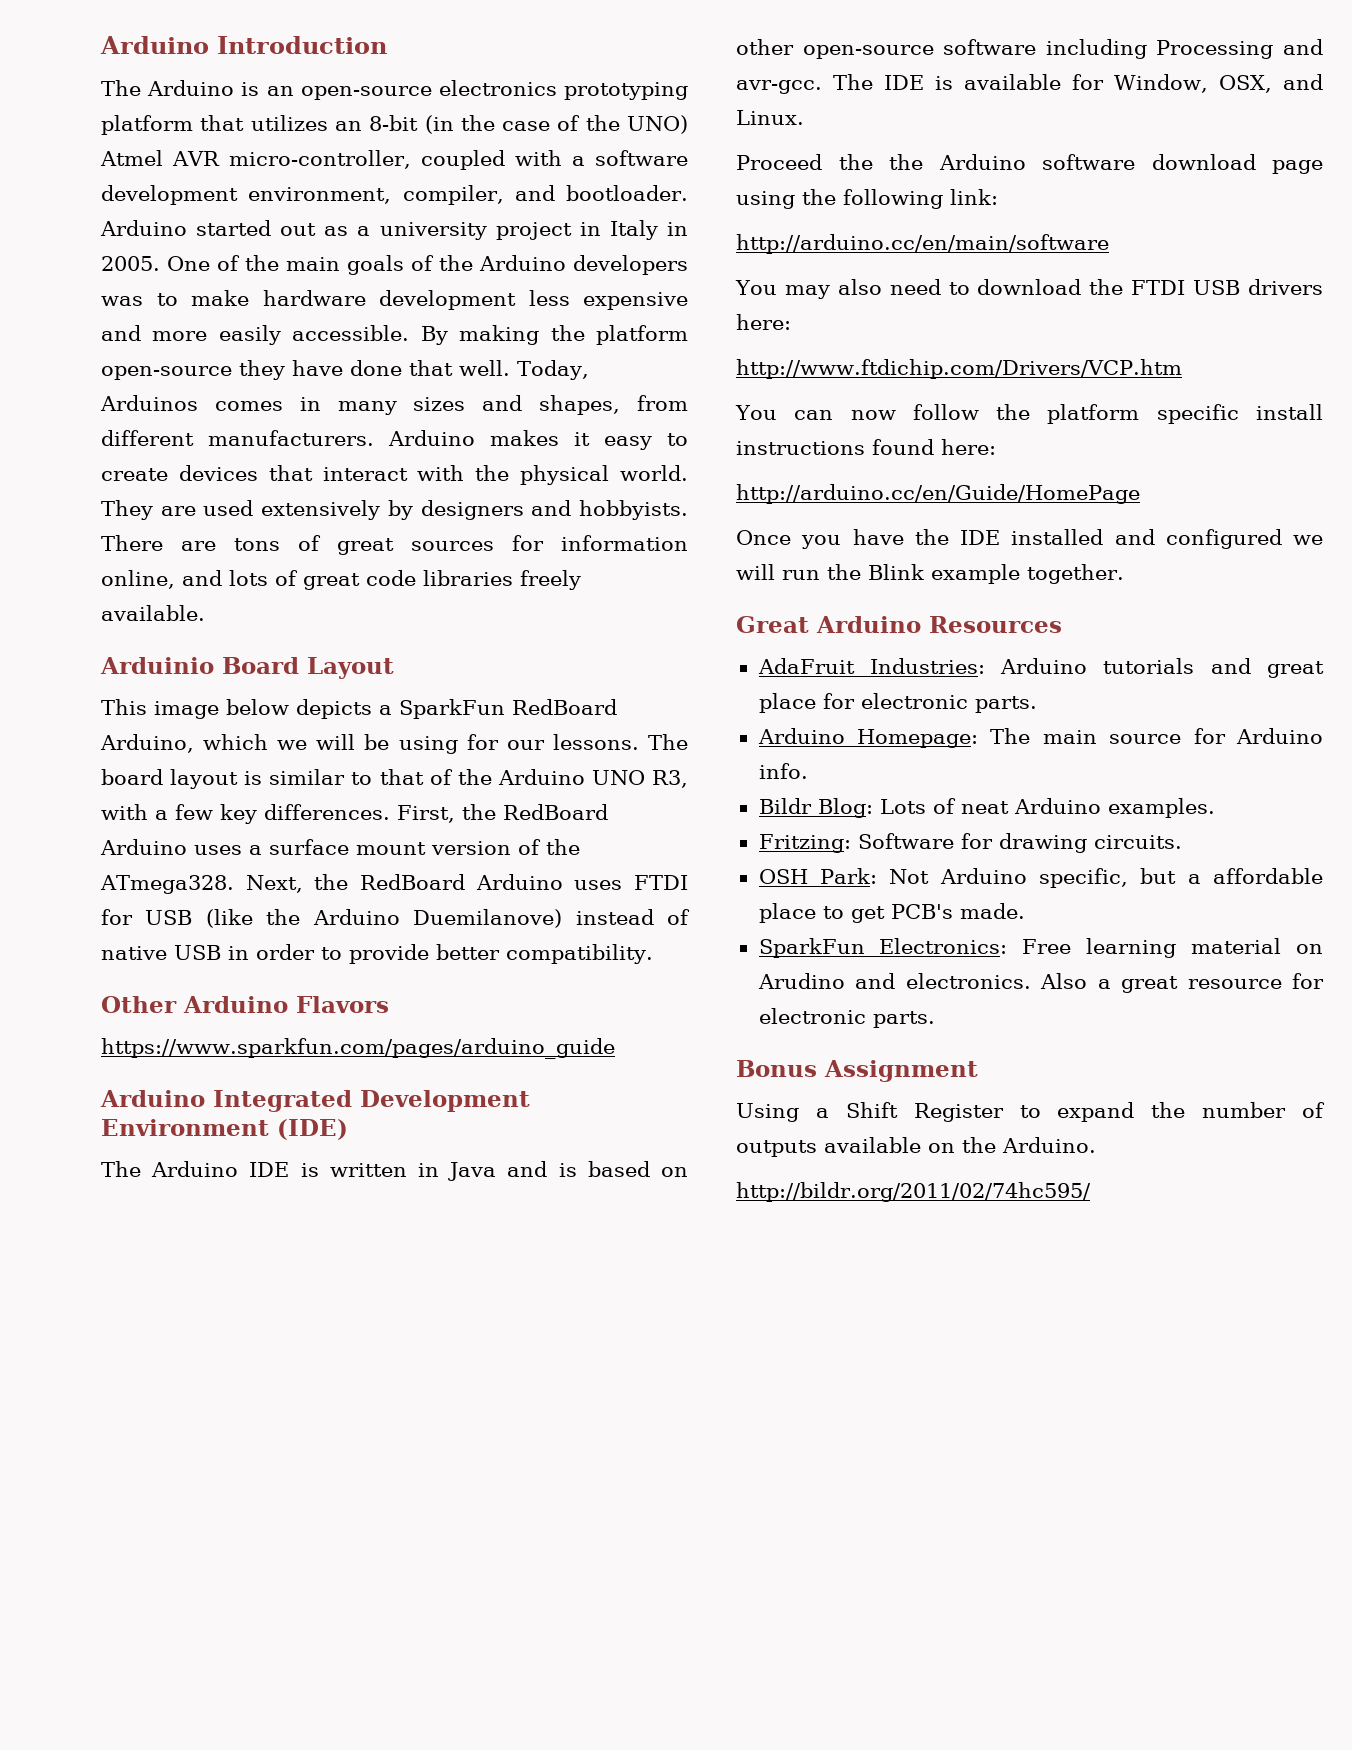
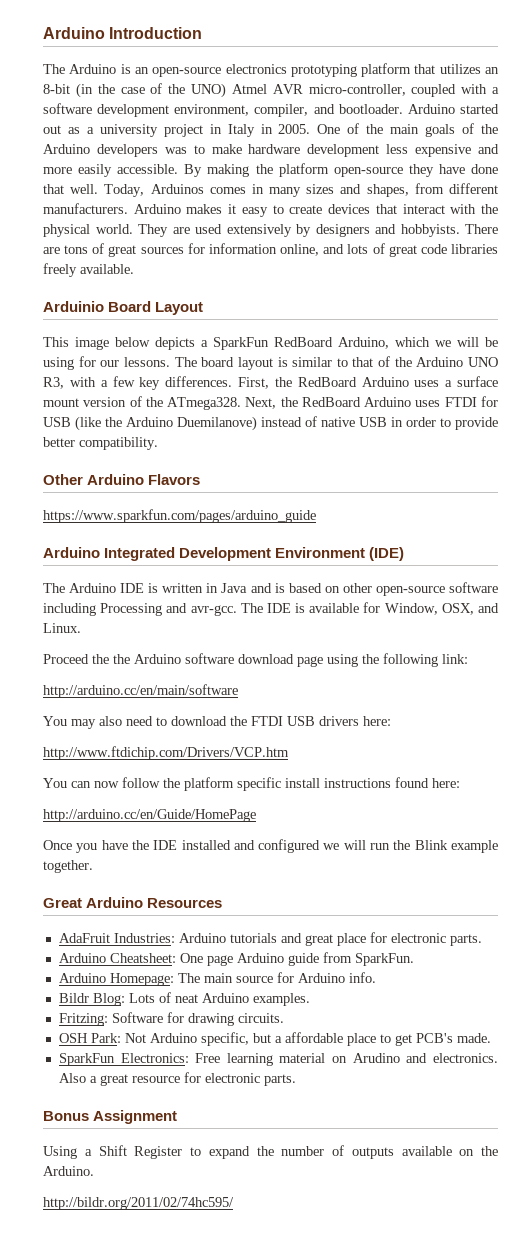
+ Arduino Cheatsheet: One page Arduino guide from SparkFun.

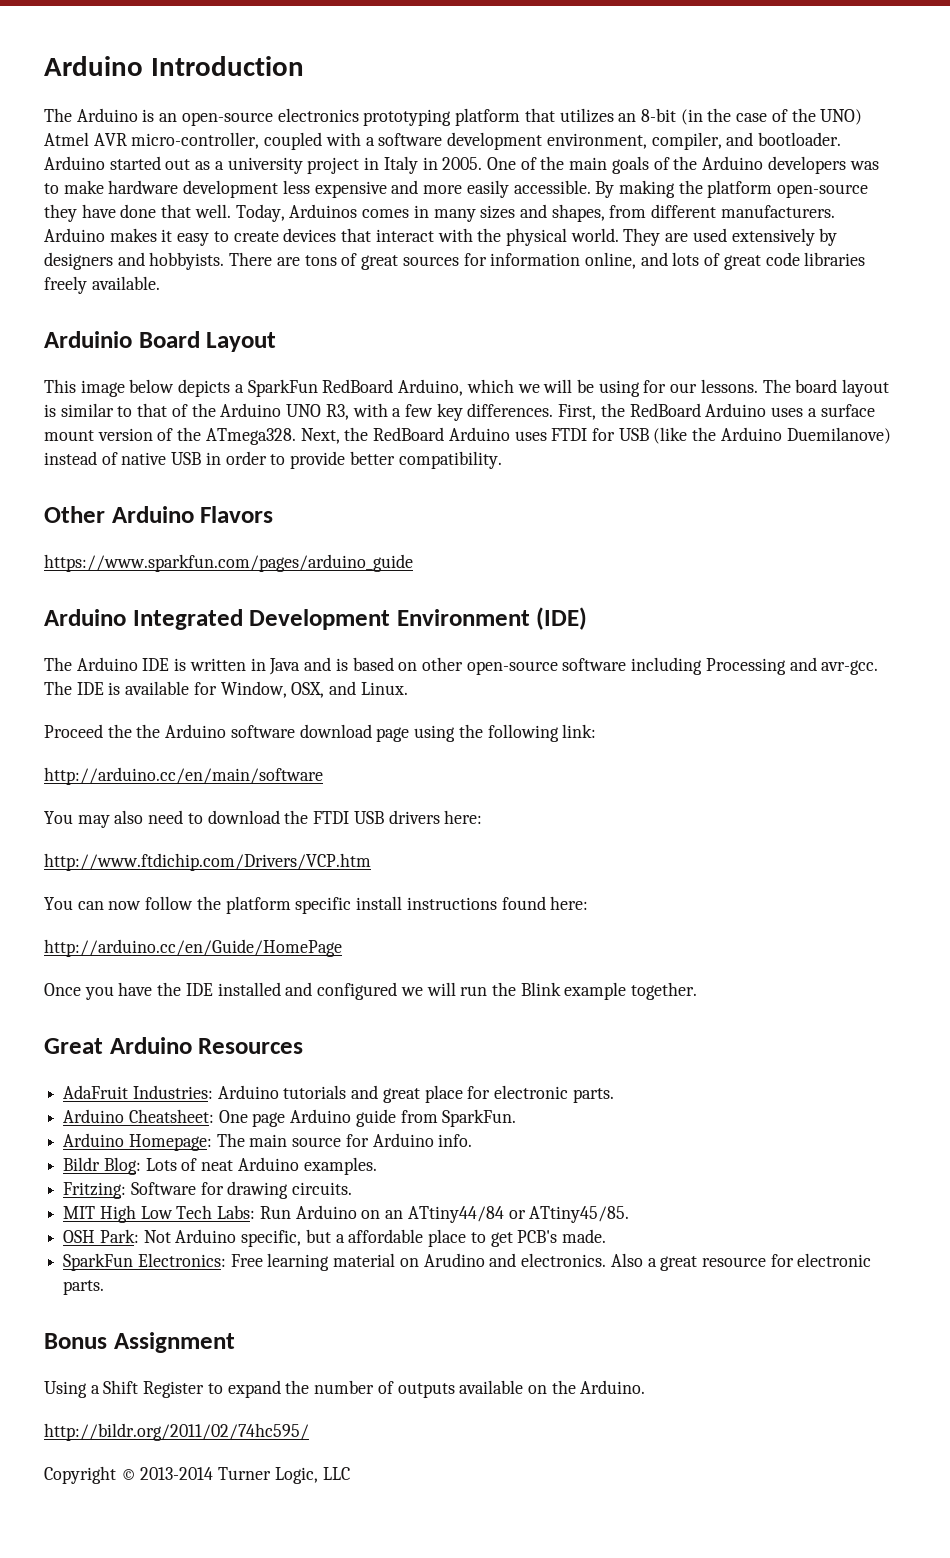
+ MIT High Low Tech Labs: Run Arduino on an ATtiny44/84 or ATtiny45/85.
+ Copyright © 2013-2014 Turner Logic, LLC

